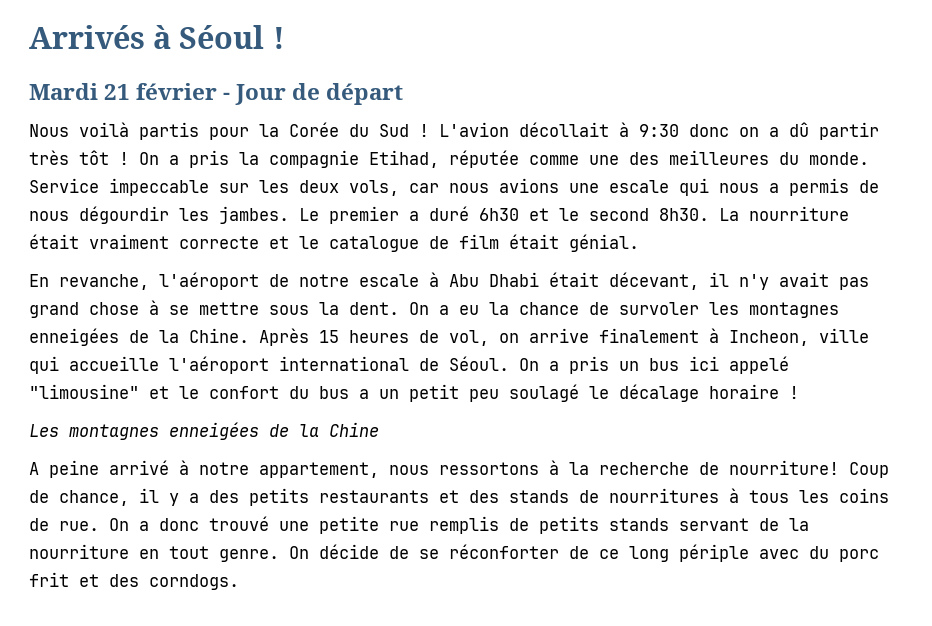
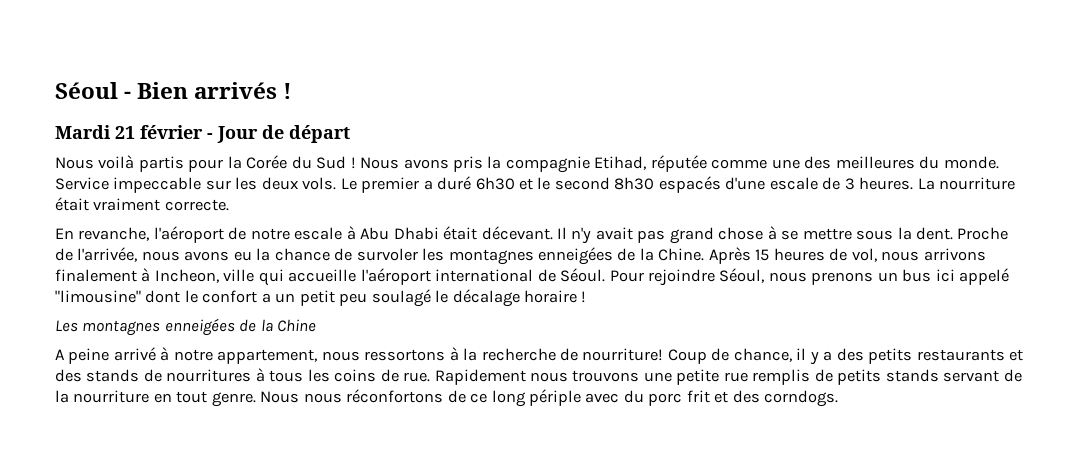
- Arrivés à Séoul !
+ Séoul - Bien arrivés !
- L'avion décollait à 9:30 donc on a dû partir très tôt ! On a pris la compagnie Etihad, réputée comme une des meilleures du monde.
+ Nous avons pris la compagnie Etihad, réputée comme une des meilleures du monde.
- Service impeccable sur les deux vols, car nous avions une escale qui nous a permis de nous dégourdir les jambes.
+ Service impeccable sur les deux vols.
- Le premier a duré 6h30 et le second 8h30. La nourriture était vraiment correcte et le catalogue de film était génial.
+ Le premier a duré 6h30 et le second 8h30 espacés d'une escale de 3 heures. La nourriture était vraiment correcte.
- En revanche, l'aéroport de notre escale à Abu Dhabi était décevant, il n'y avait pas grand chose à se mettre sous la dent.
+ En revanche, l'aéroport de notre escale à Abu Dhabi était décevant. Il n'y avait pas grand chose à se mettre sous la dent.
- On a eu la chance de survoler les montagnes enneigées de la Chine.
+ Proche de l'arrivée, nous avons eu la chance de survoler les montagnes enneigées de la Chine.
- Après 15 heures de vol, on arrive finalement à Incheon, ville qui accueille l'aéroport international de Séoul.
+ Après 15 heures de vol, nous arrivons finalement à Incheon, ville qui accueille l'aéroport international de Séoul.
- On a pris un bus ici appelé "limousine" et le confort du bus a un petit peu soulagé le décalage horaire !
+ Pour rejoindre Séoul, nous prenons un bus ici appelé "limousine" dont le confort a un petit peu soulagé le décalage horaire !
- On a donc trouvé une petite rue remplis de petits stands servant de la nourriture en tout genre.
+ Rapidement nous trouvons une petite rue remplis de petits stands servant de la nourriture en tout genre.
- On décide de se réconforter de ce long périple avec du porc frit et des corndogs.
+ Nous nous réconfortons de ce long périple avec du porc frit et des corndogs.

